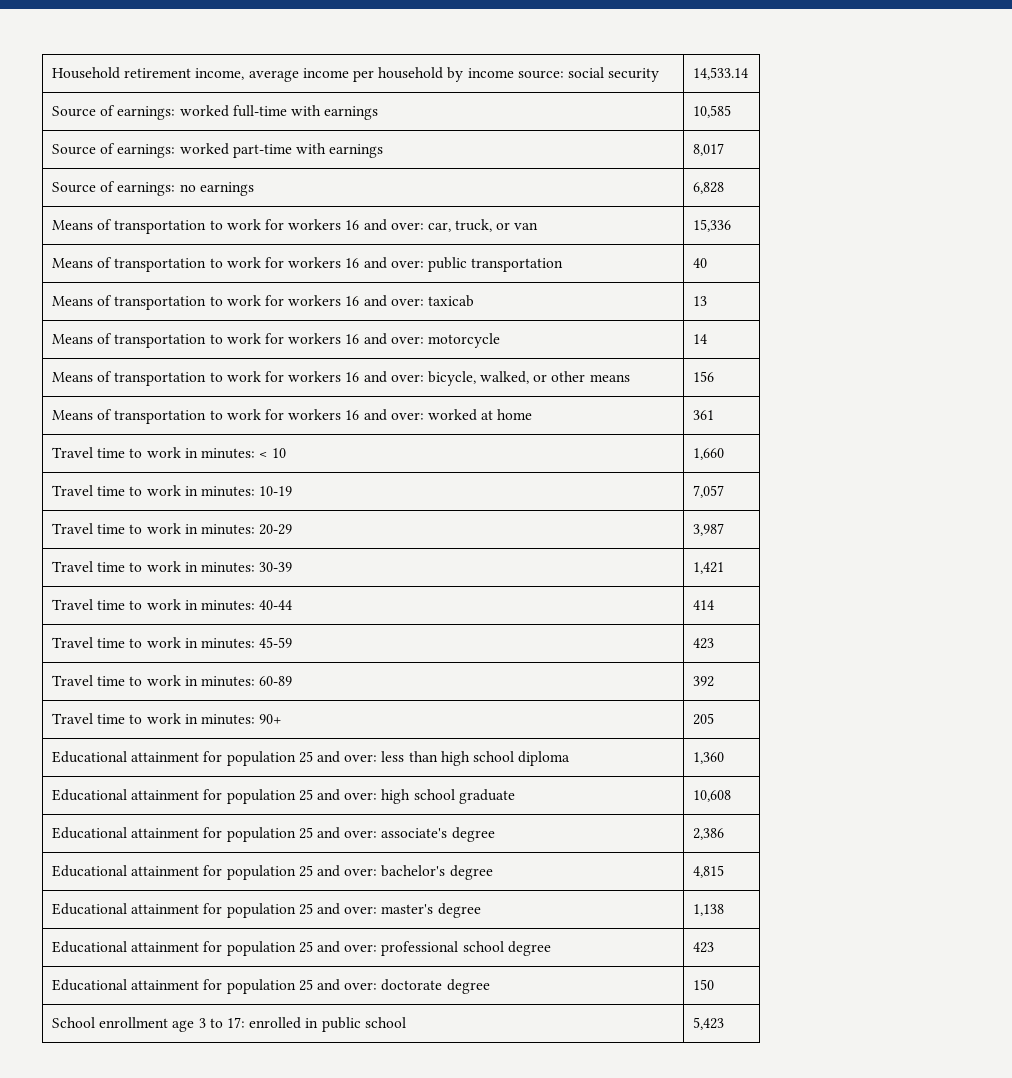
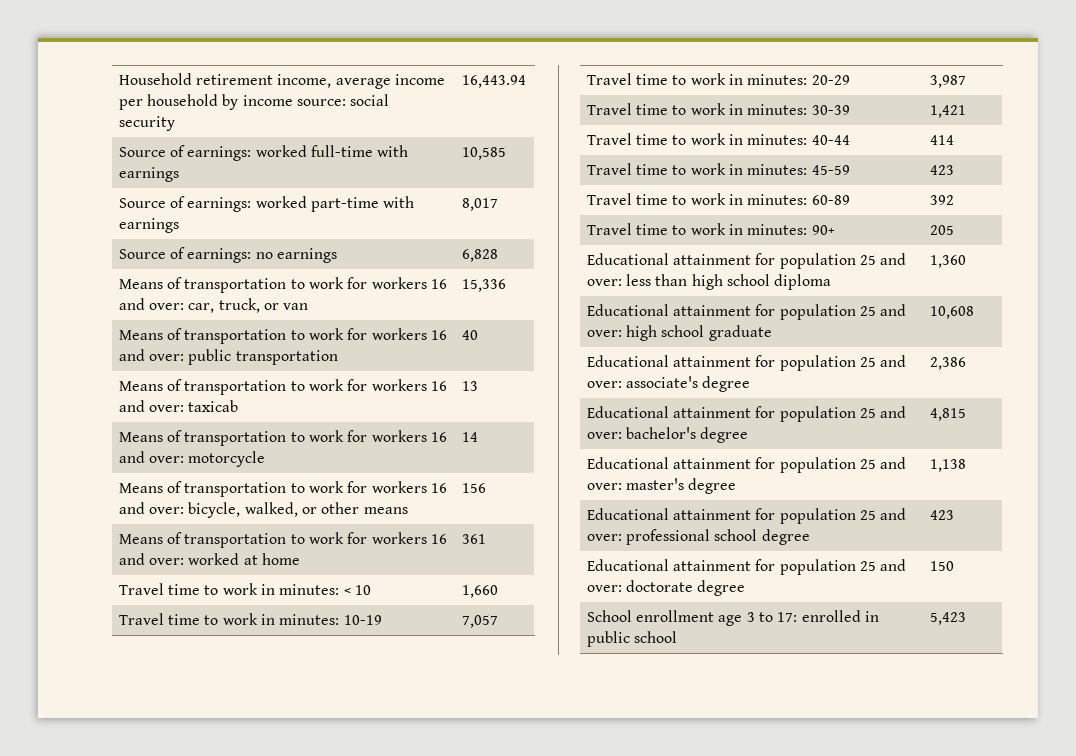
- Household retirement income, average income per household by income source: social security | 14,533.14
+ Household retirement income, average income per household by income source: social security | 16,443.94

